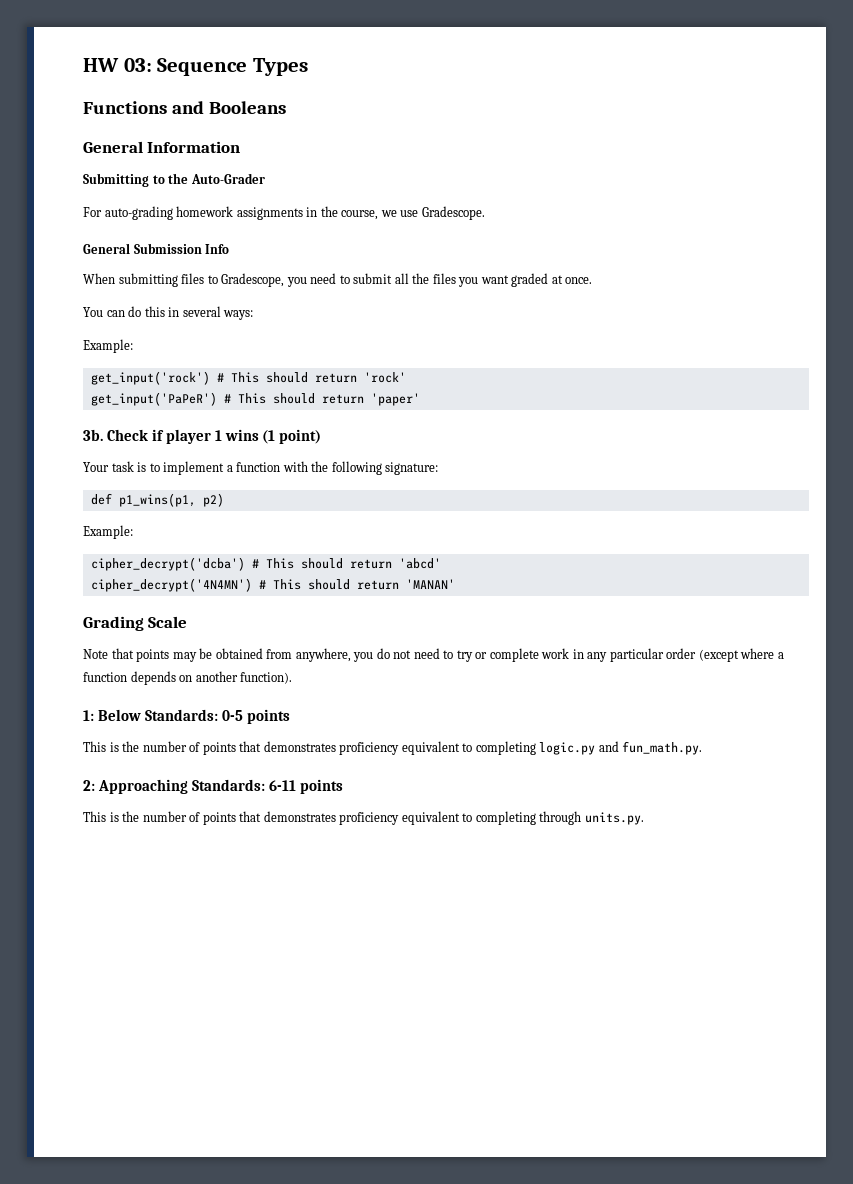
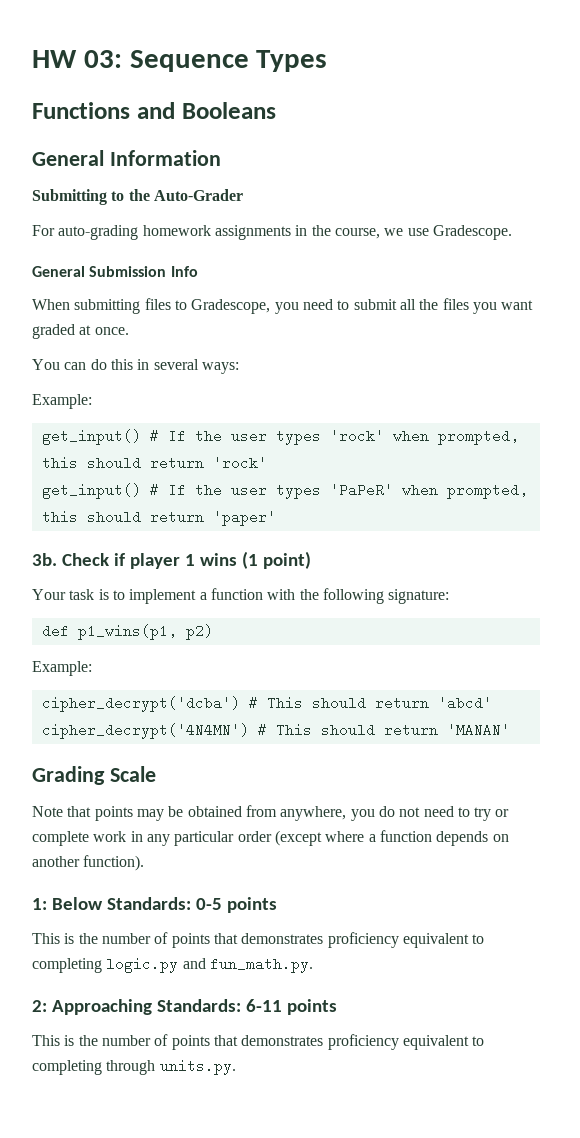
- get_input('rock') # This should return 'rock'
- get_input('PaPeR') # This should return 'paper'
+ get_input() # If the user types 'rock' when prompted, this should return 'rock'
+ get_input() # If the user types 'PaPeR' when prompted, this should return 'paper'

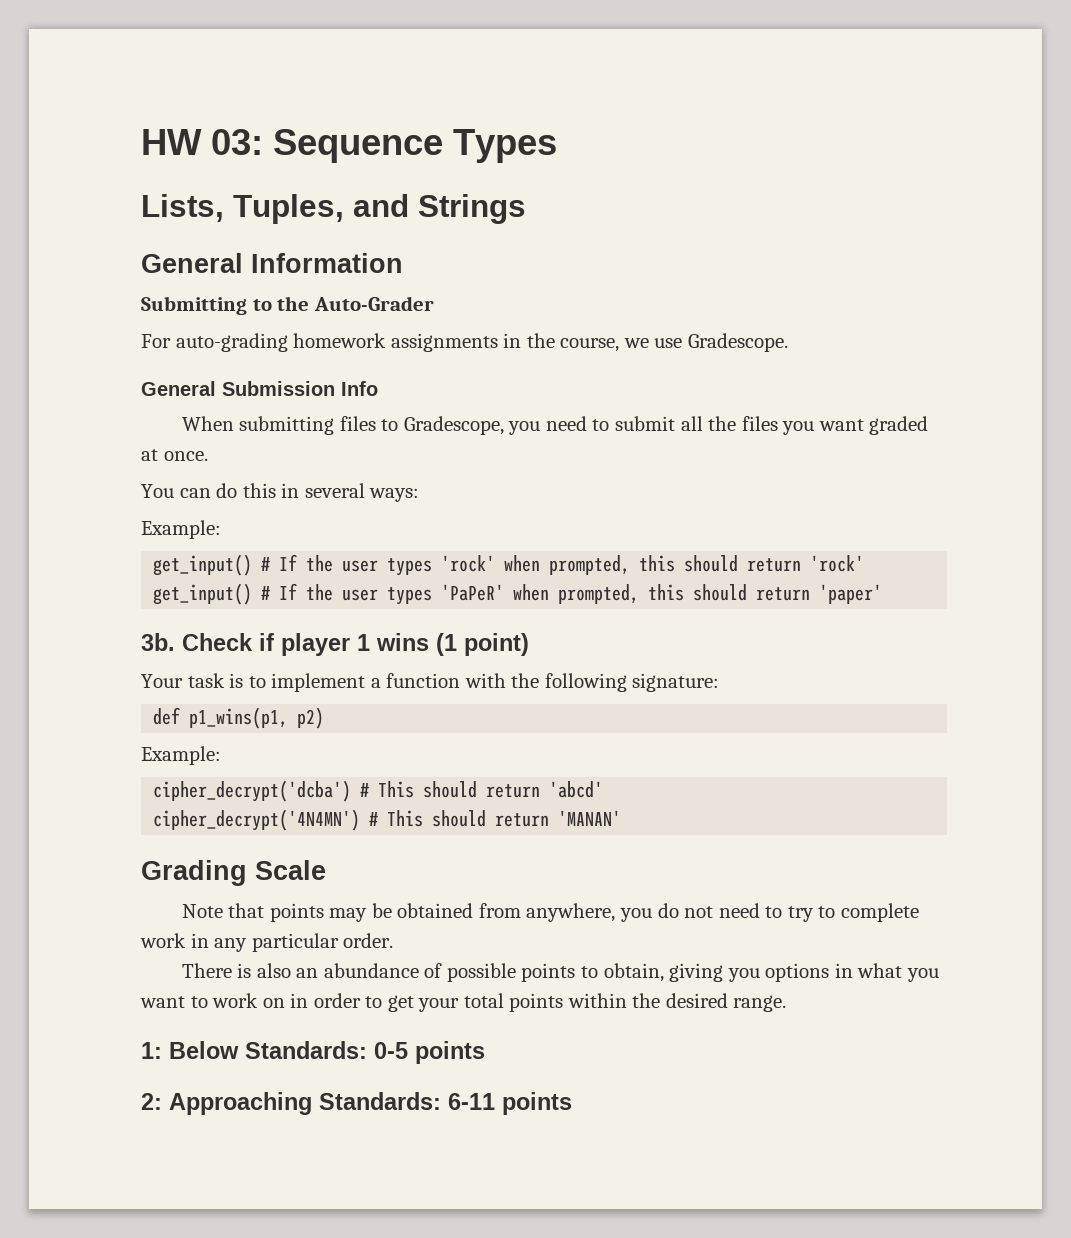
- Functions and Booleans
+ Lists, Tuples, and Strings
- Note that points may be obtained from anywhere, you do not need to try or complete work in any particular order (except where a function depends on another function).
+ Note that points may be obtained from anywhere, you do not need to try to complete work in any particular order.
+ There is also an abundance of possible points to obtain, giving you options in what you want to work on in order to get your total points within the desired range.
- This is the number of points that demonstrates proficiency equivalent to completing logic.py and fun_math.py.
- This is the number of points that demonstrates proficiency equivalent to completing through units.py.

